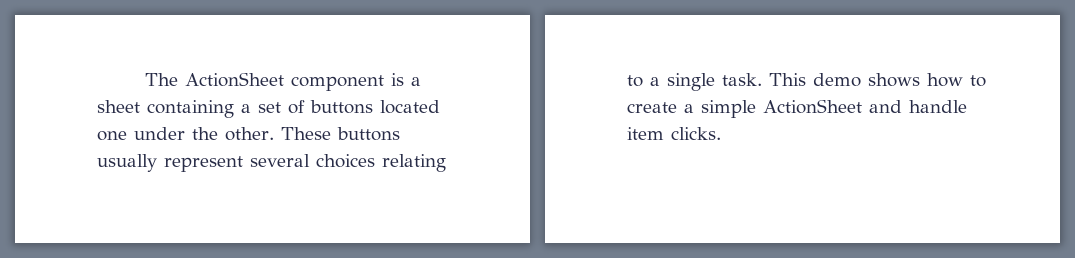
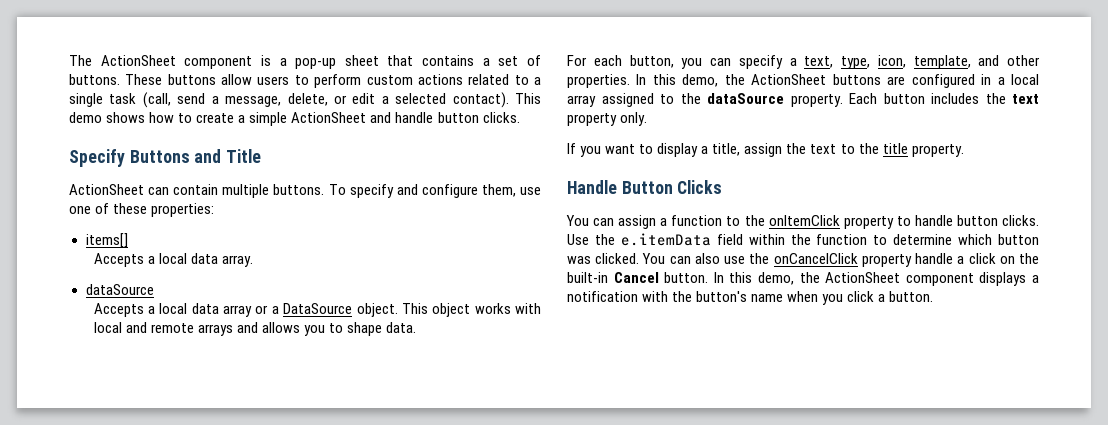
- The ActionSheet component is a sheet containing a set of buttons located one under the other. These buttons usually represent several choices relating to a single task.
+ The ActionSheet component is a pop-up sheet that contains a set of buttons. These buttons allow users to perform custom actions related to a single task (call, send a message, delete, or edit a selected contact).
- This demo shows how to create a simple ActionSheet and handle item clicks.
+ This demo shows how to create a simple ActionSheet and handle button clicks.
+ Specify Buttons and Title
+ ActionSheet can contain multiple buttons. To specify and configure them, use one of these properties:
+ items[]
+ Accepts a local data array.
+ dataSource
+ Accepts a local data array or a DataSource object. This object works with local and remote arrays and allows you to shape data.
+ For each button, you can specify a text, type, icon, template, and other properties. In this demo, the ActionSheet buttons are configured in a local array assigned to the dataSource property. Each button includes the text property only.
+ If you want to display a title, assign the text to the title property.
+ Handle Button Clicks
+ You can assign a function to the onItemClick property to handle button clicks. Use the e.itemData field within the function to determine which button was clicked. You can also use the onCancelClick property handle a click on the built-in Cancel button. In this demo, the ActionSheet component displays a notification with the button's name when you click a button.

